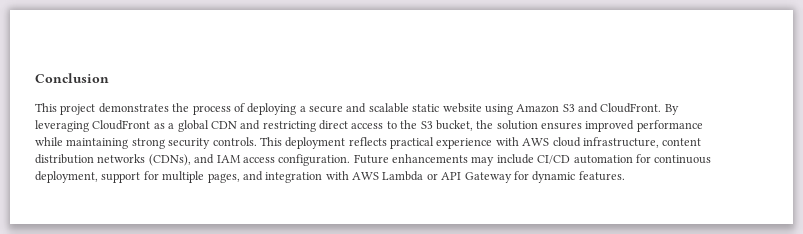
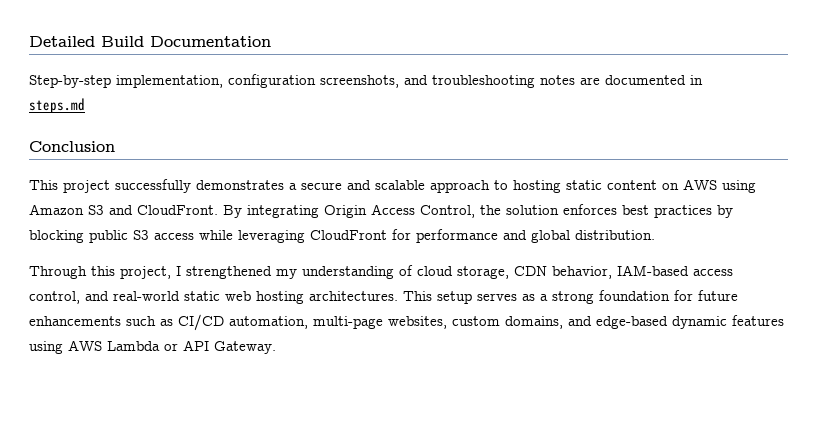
+ Detailed Build Documentation
+ Step-by-step implementation, configuration screenshots, and troubleshooting notes are documented in
+ steps.md
  Conclusion
- This project demonstrates the process of deploying a secure and scalable static website using Amazon S3 and CloudFront.
+ This project successfully demonstrates a secure and scalable approach to hosting static content on AWS using Amazon S3 and CloudFront.
- By leveraging CloudFront as a global CDN and restricting direct access to the S3 bucket, the solution ensures improved performance while maintaining strong security controls. This deployment reflects practical experience with AWS cloud infrastructure, content distribution networks (CDNs), and IAM access configuration. Future enhancements may include CI/CD automation for continuous deployment, support for multiple pages, and integration with AWS Lambda or API Gateway for dynamic features.
+ By integrating Origin Access Control, the solution enforces best practices by blocking public S3 access while leveraging CloudFront for performance and global distribution.
+ Through this project, I strengthened my understanding of cloud storage, CDN behavior, IAM-based access control, and real-world static web hosting architectures. This setup serves as a strong foundation for future enhancements such as CI/CD automation, multi-page websites, custom domains, and edge-based dynamic features using AWS Lambda or API Gateway.

